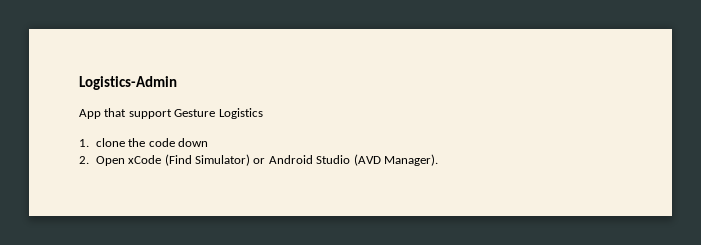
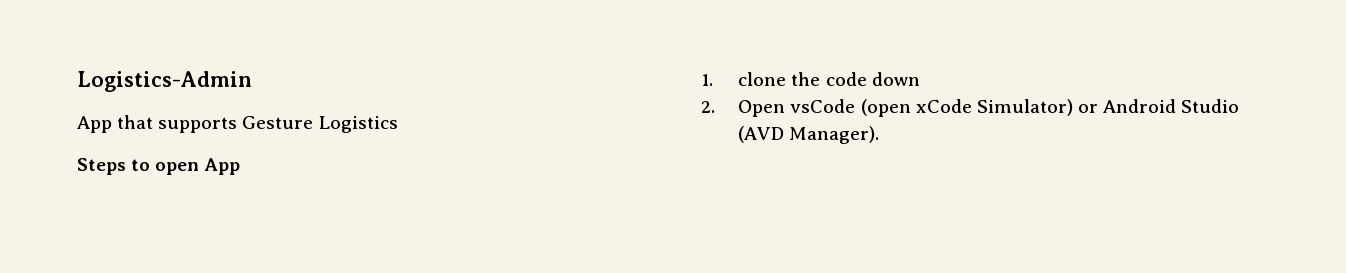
- App that support Gesture Logistics
+ App that supports Gesture Logistics
+ Steps to open App
- 2. Open xCode (Find Simulator) or Android Studio (AVD Manager).
+ 2. Open vsCode (open xCode Simulator) or Android Studio (AVD Manager).

